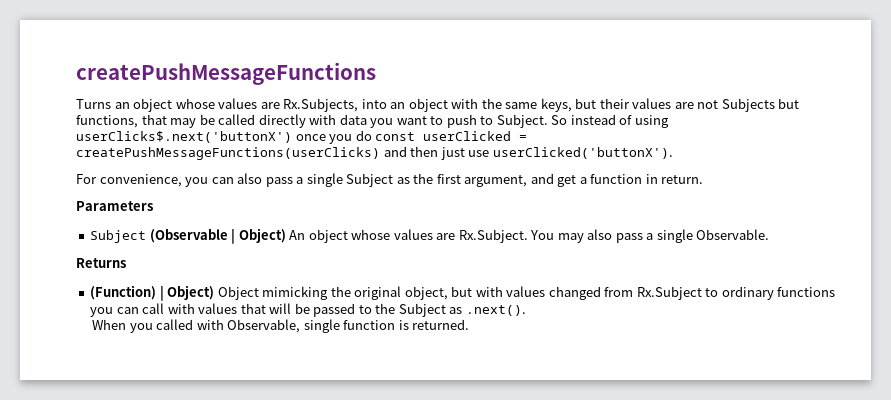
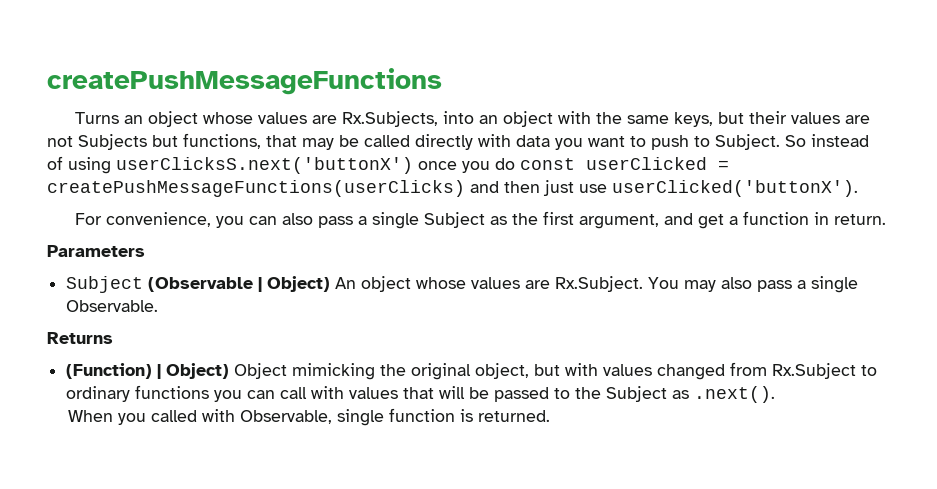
- So instead of using userClicks$.next('buttonX') once you do const userClicked = createPushMessageFunctions(userClicks) and then just use userClicked('buttonX').
+ So instead of using userClicksS.next('buttonX') once you do const userClicked = createPushMessageFunctions(userClicks) and then just use userClicked('buttonX').

